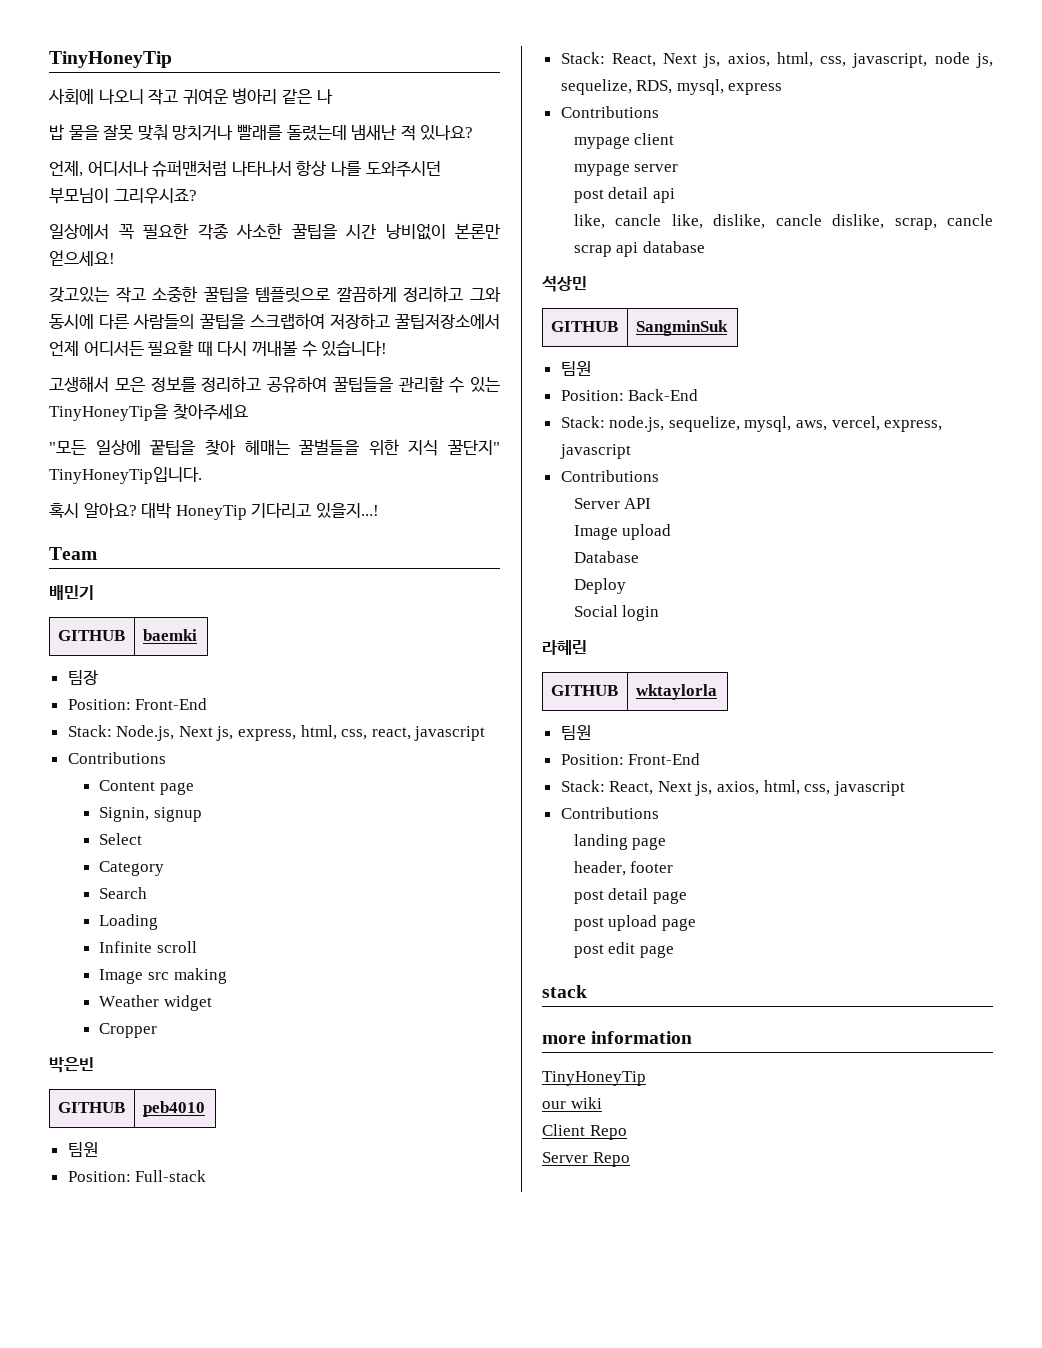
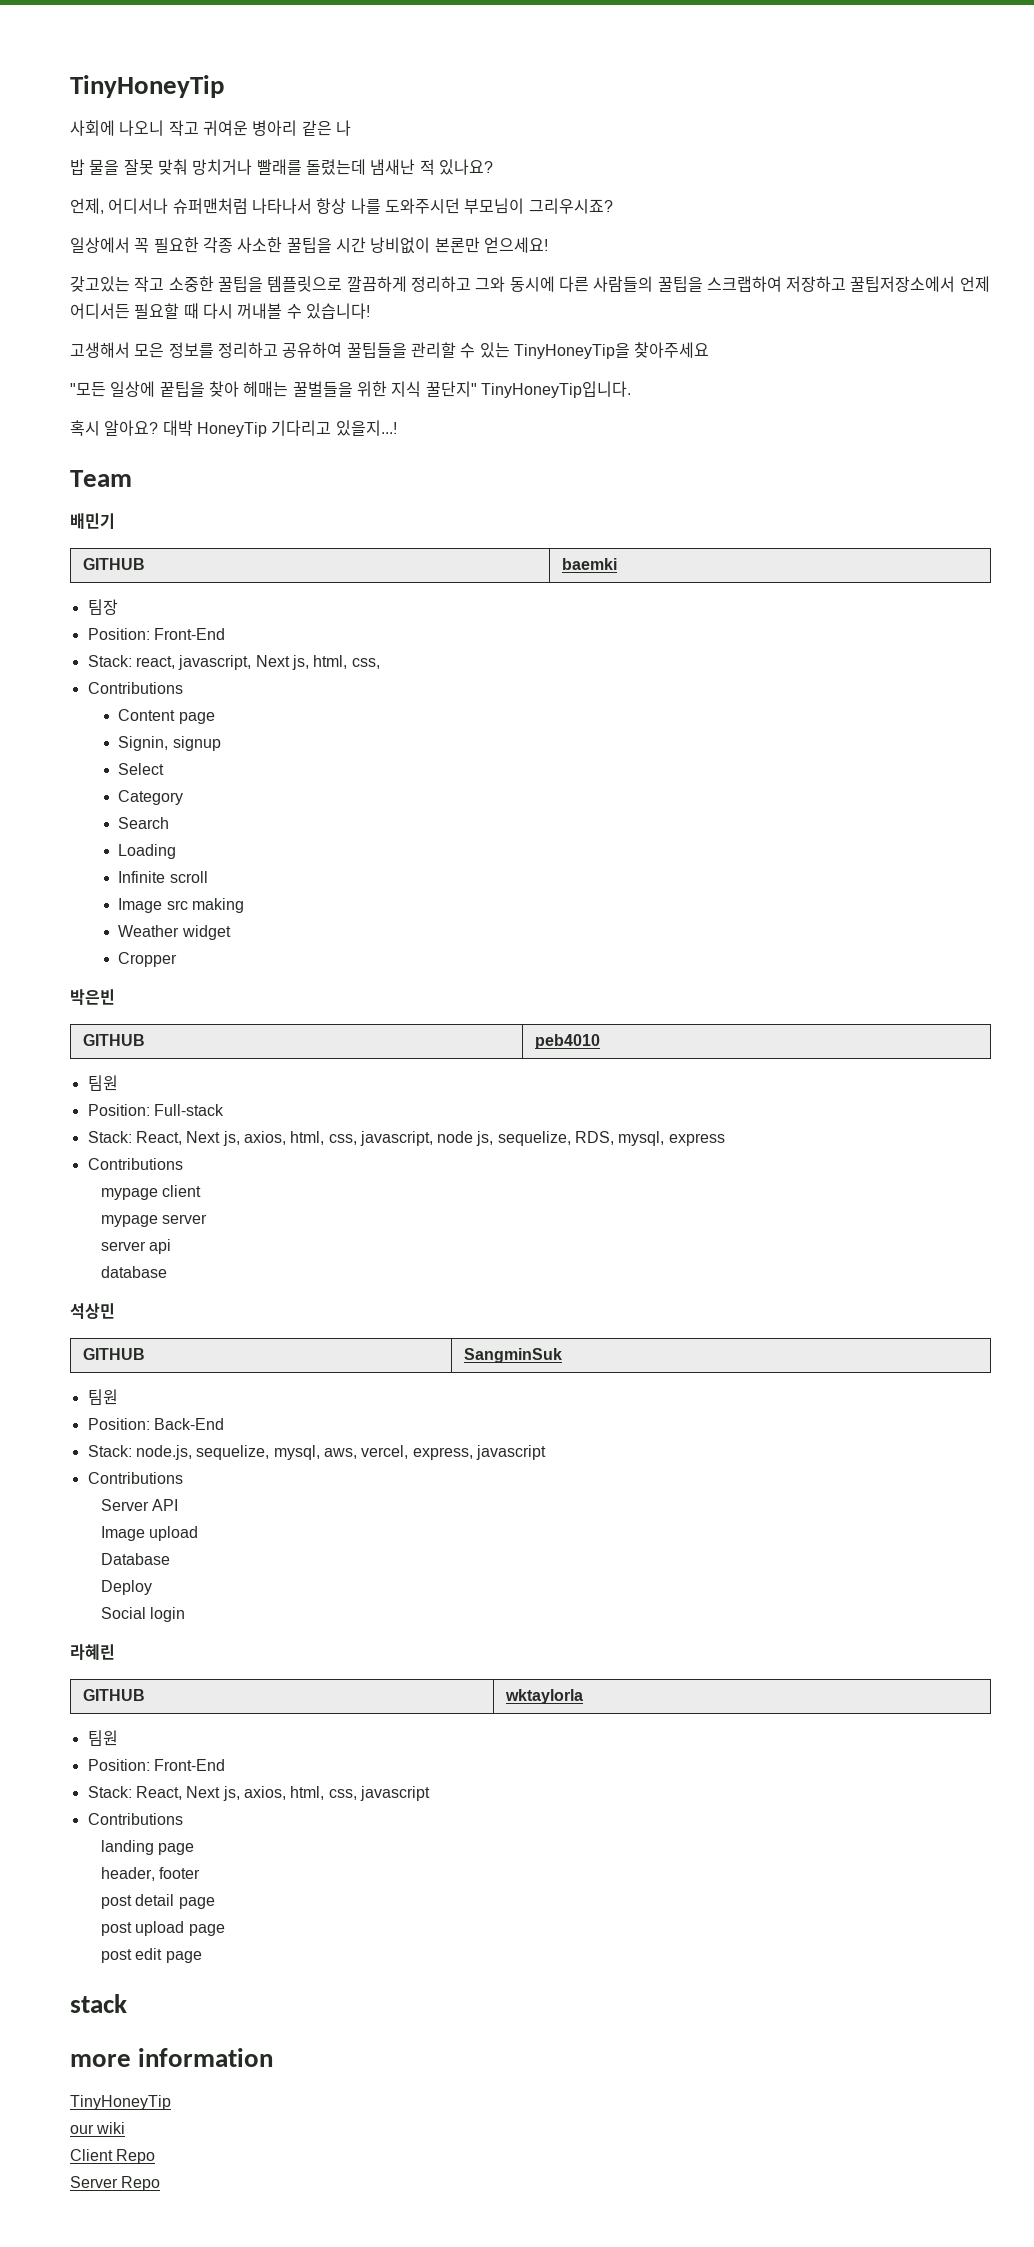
- Stack: Node.js, Next js, express, html, css, react, javascript
+ Stack: react, javascript, Next js, html, css,
- post detail api
+ server api
- like, cancle like, dislike, cancle dislike, scrap, cancle scrap api database
+ database

